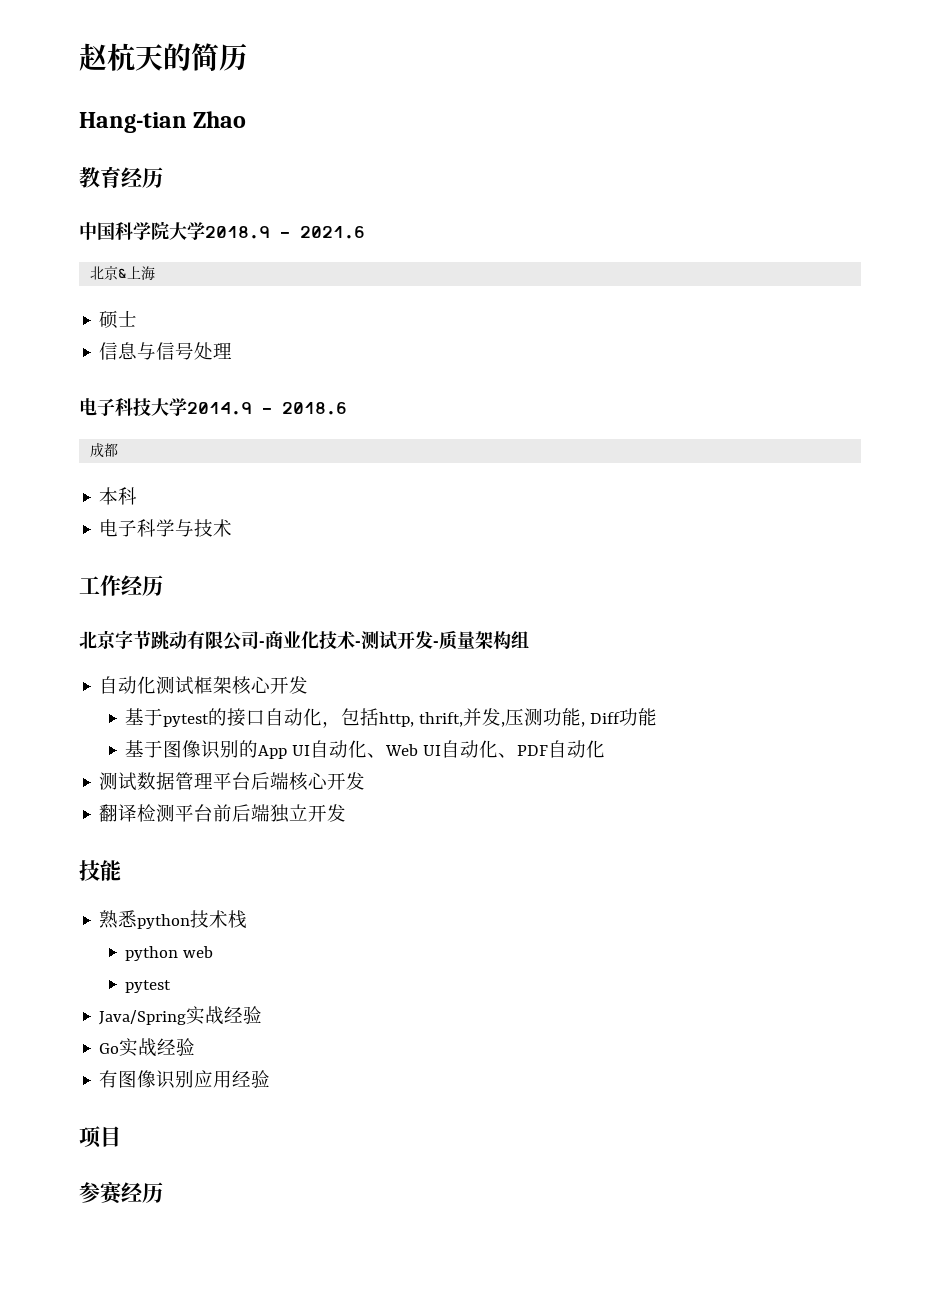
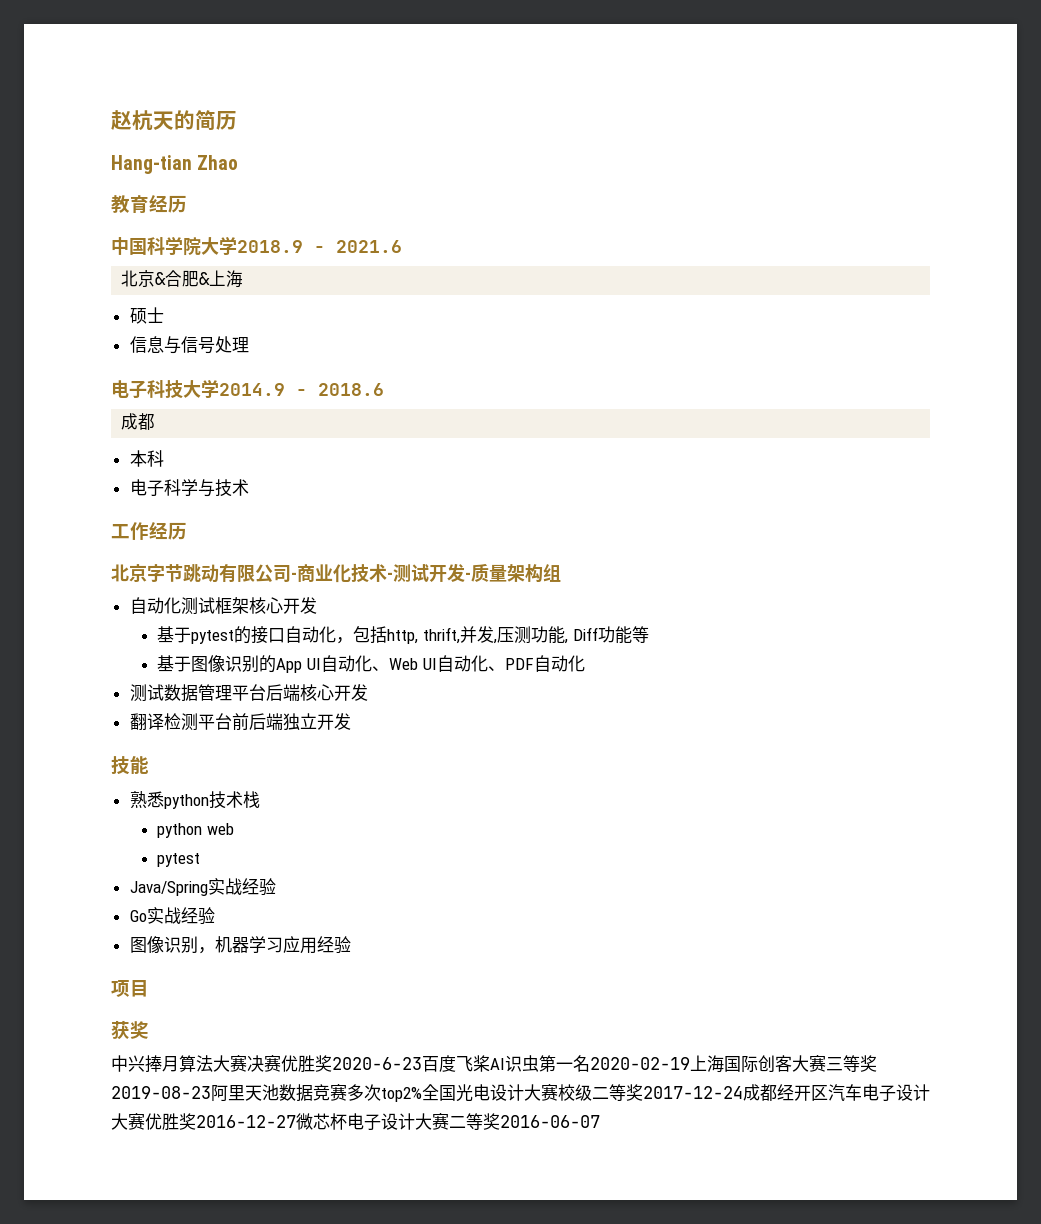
- 北京&上海
+ 北京&合肥&上海
- 基于pytest的接口自动化，包括http, thrift,并发,压测功能, Diff功能
+ 基于pytest的接口自动化，包括http, thrift,并发,压测功能, Diff功能等
- 有图像识别应用经验
+ 图像识别，机器学习应用经验
- 参赛经历
+ 获奖
+ 中兴捧月算法大赛决赛优胜奖2020-6-23百度飞桨AI识虫第一名2020-02-19上海国际创客大赛三等奖2019-08-23阿里天池数据竞赛多次top2%全国光电设计大赛校级二等奖2017-12-24成都经开区汽车电子设计大赛优胜奖2016-12-27微芯杯电子设计大赛二等奖2016-06-07

